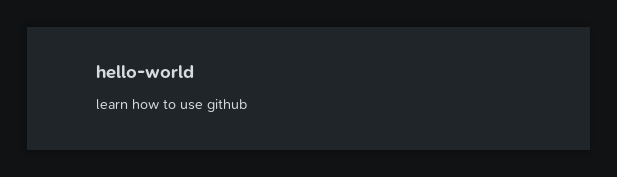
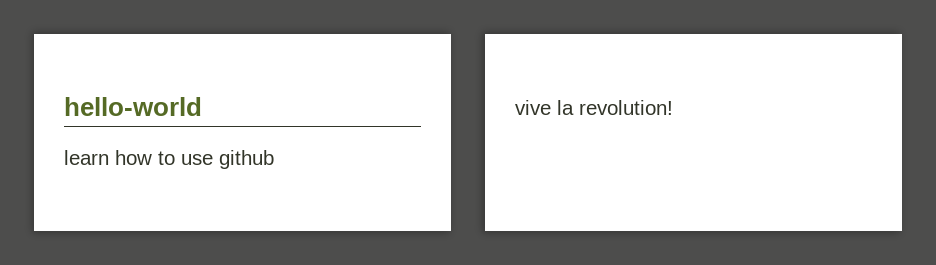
+ vive la revolution!

